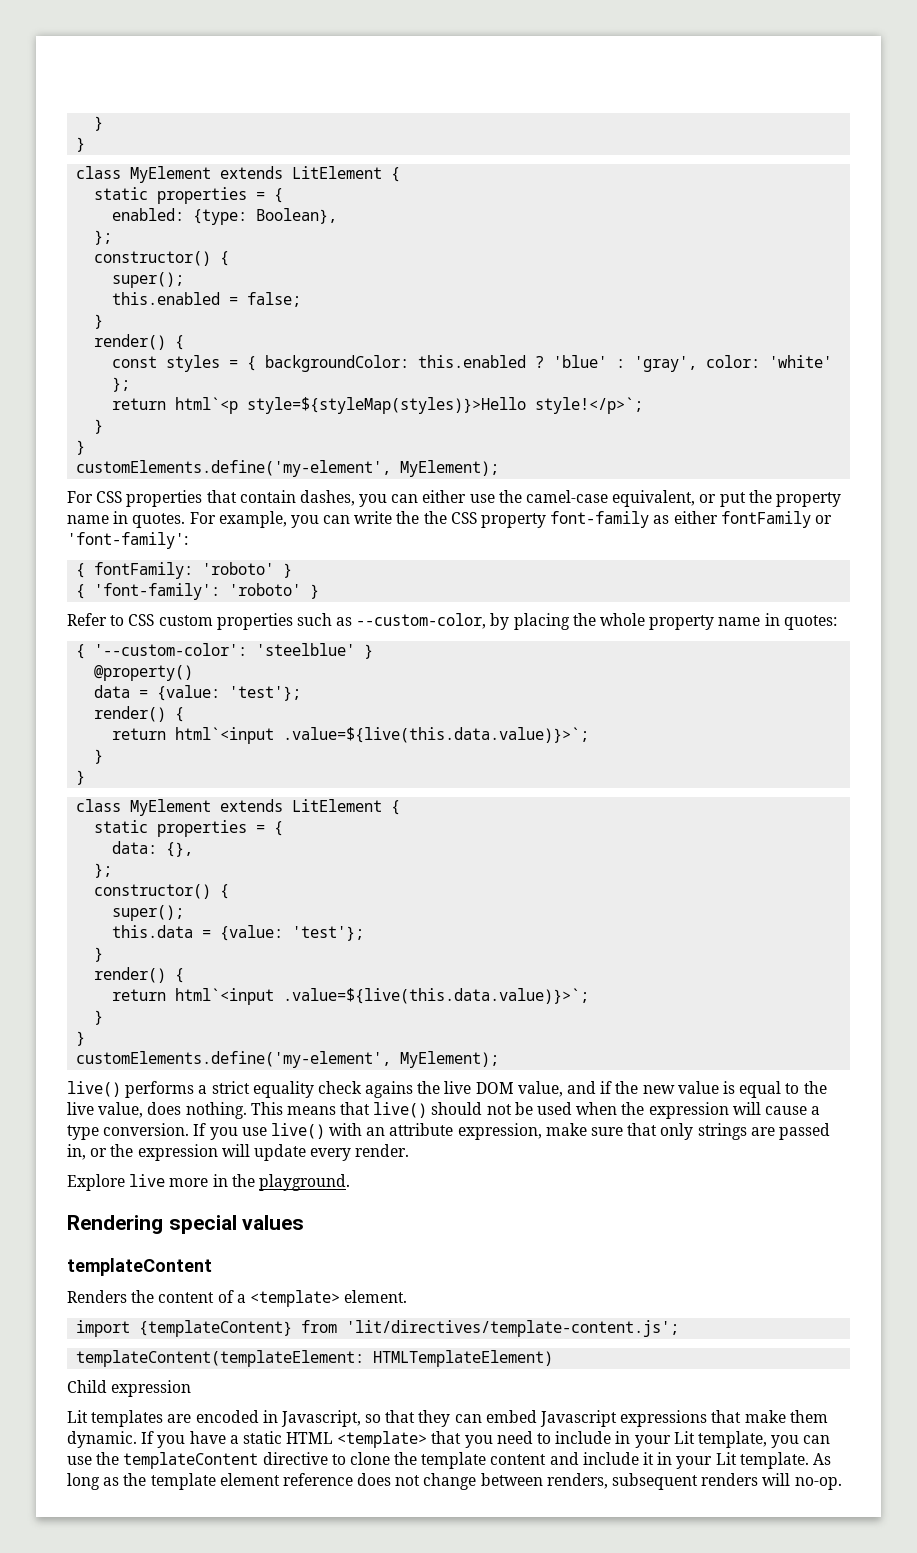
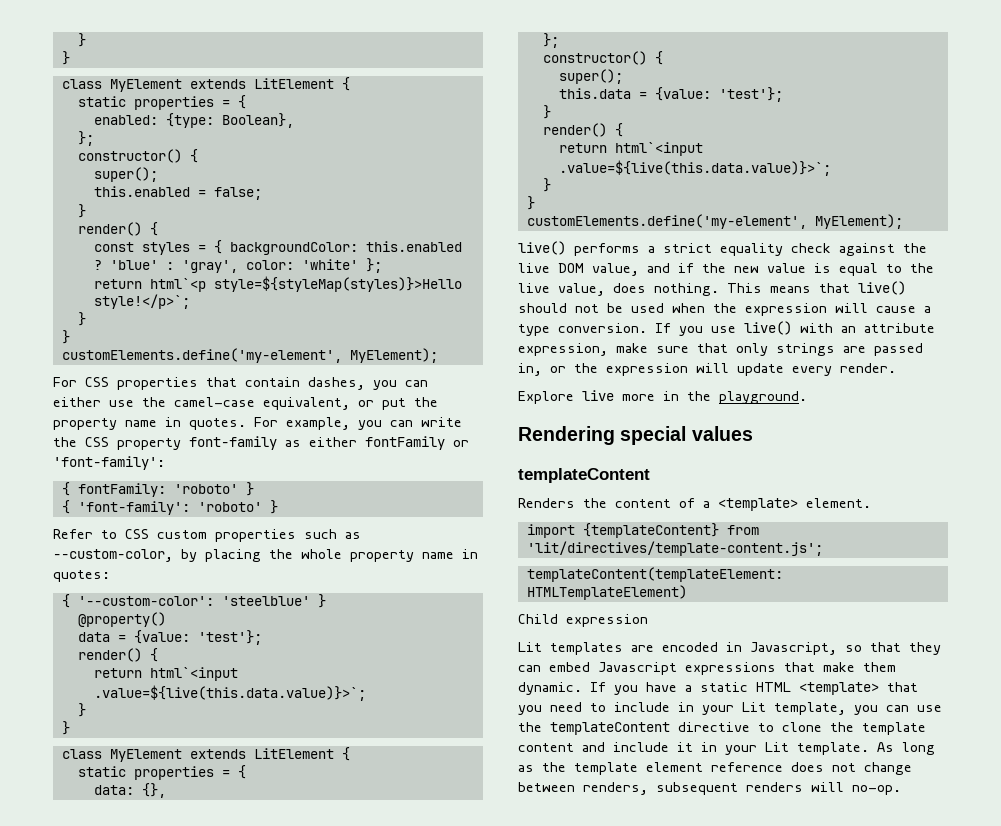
- For example, you can write the the CSS property font-family as either fontFamily or 'font-family':
+ For example, you can write the CSS property font-family as either fontFamily or 'font-family':
- live() performs a strict equality check agains the live DOM value, and if the new value is equal to the live value, does nothing.
+ live() performs a strict equality check against the live DOM value, and if the new value is equal to the live value, does nothing.

